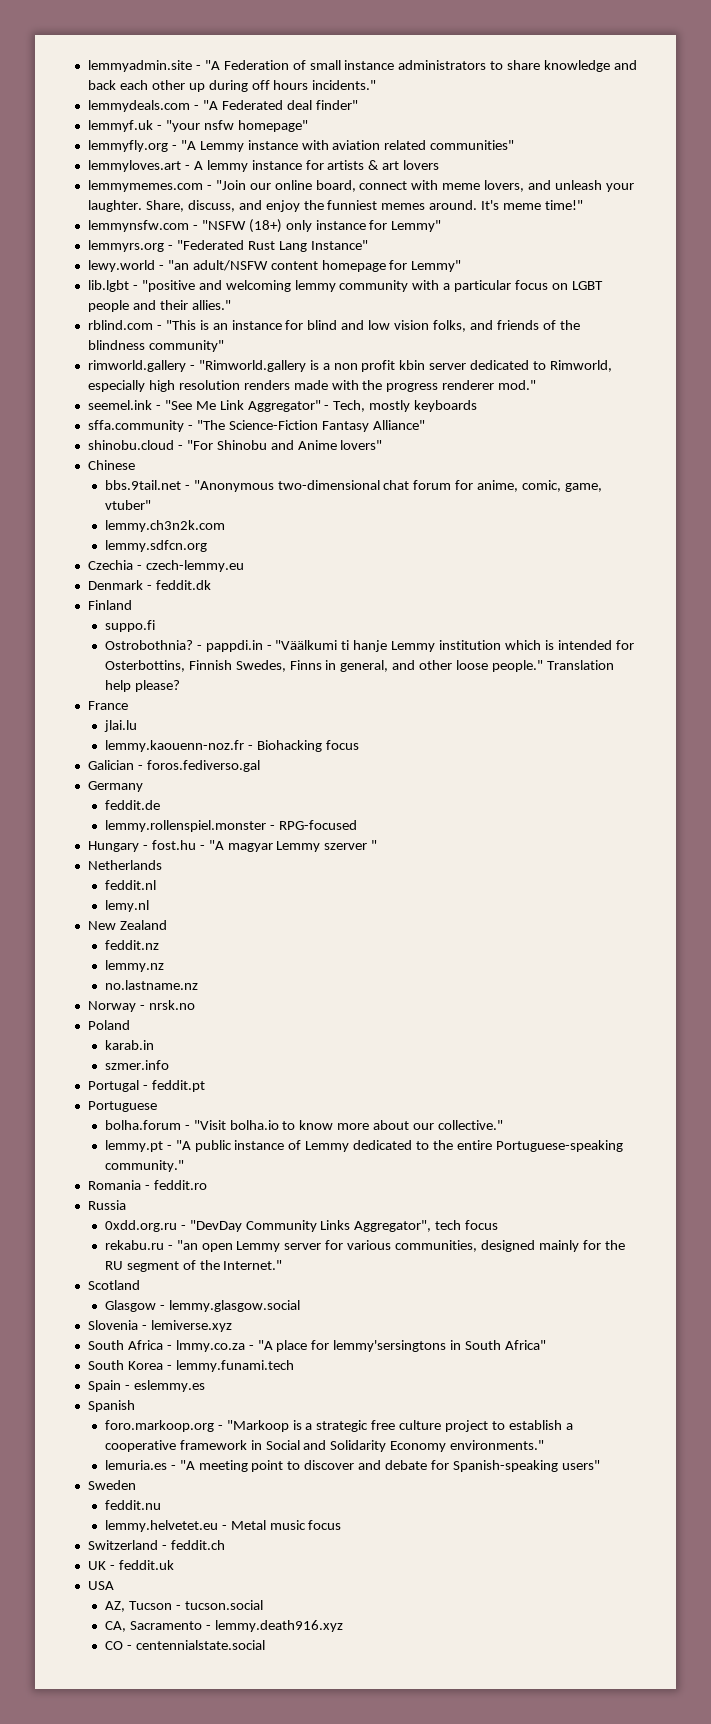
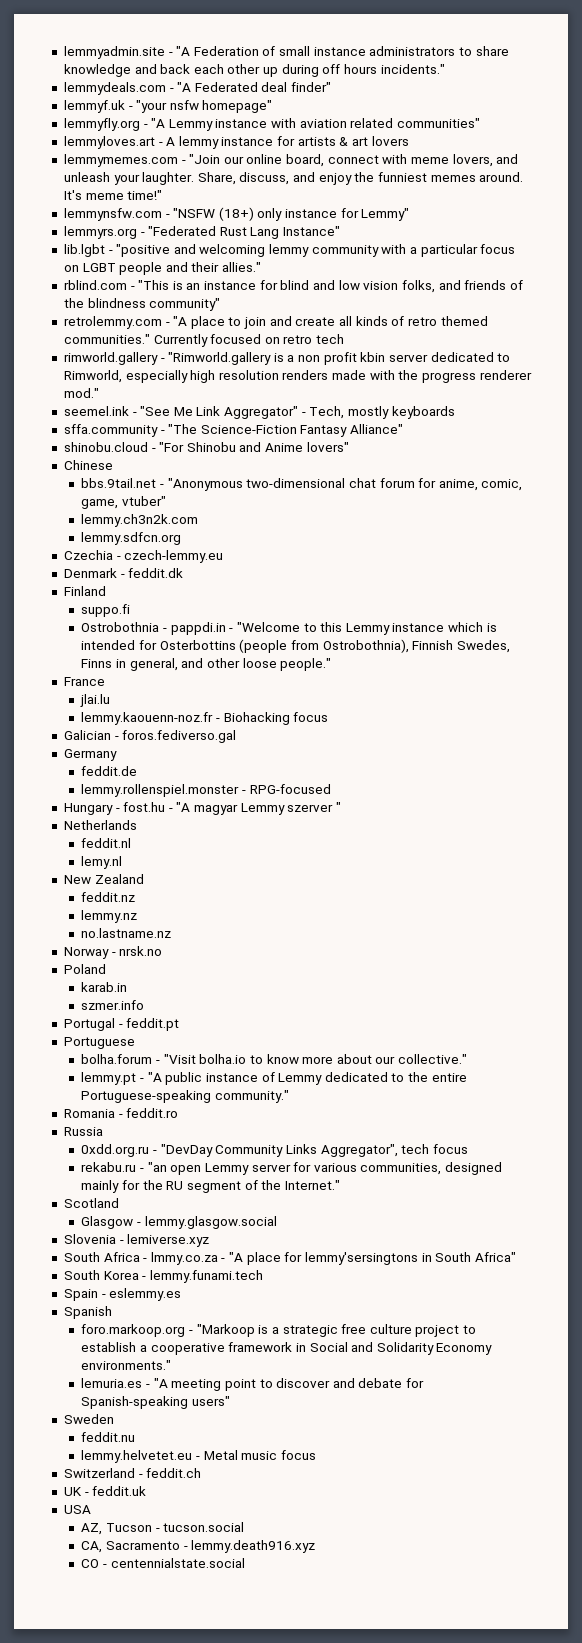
- lewy.world - "an adult/NSFW content homepage for Lemmy"
+ retrolemmy.com - "A place to join and create all kinds of retro themed communities." Currently focused on retro tech
- Ostrobothnia? - pappdi.in - "Väälkumi ti hanje Lemmy institution which is intended for Osterbottins, Finnish Swedes, Finns in general, and other loose people." Translation help please?
+ Ostrobothnia - pappdi.in - "Welcome to this Lemmy instance which is intended for Osterbottins (people from Ostrobothnia), Finnish Swedes, Finns in general, and other loose people."

